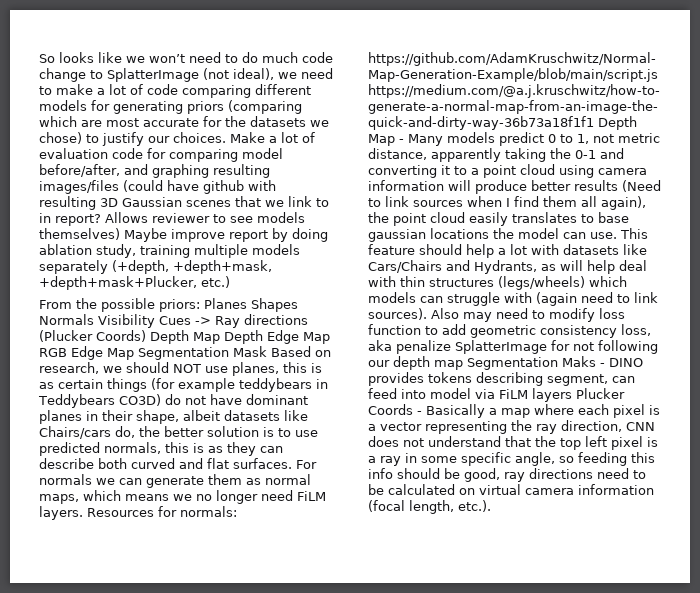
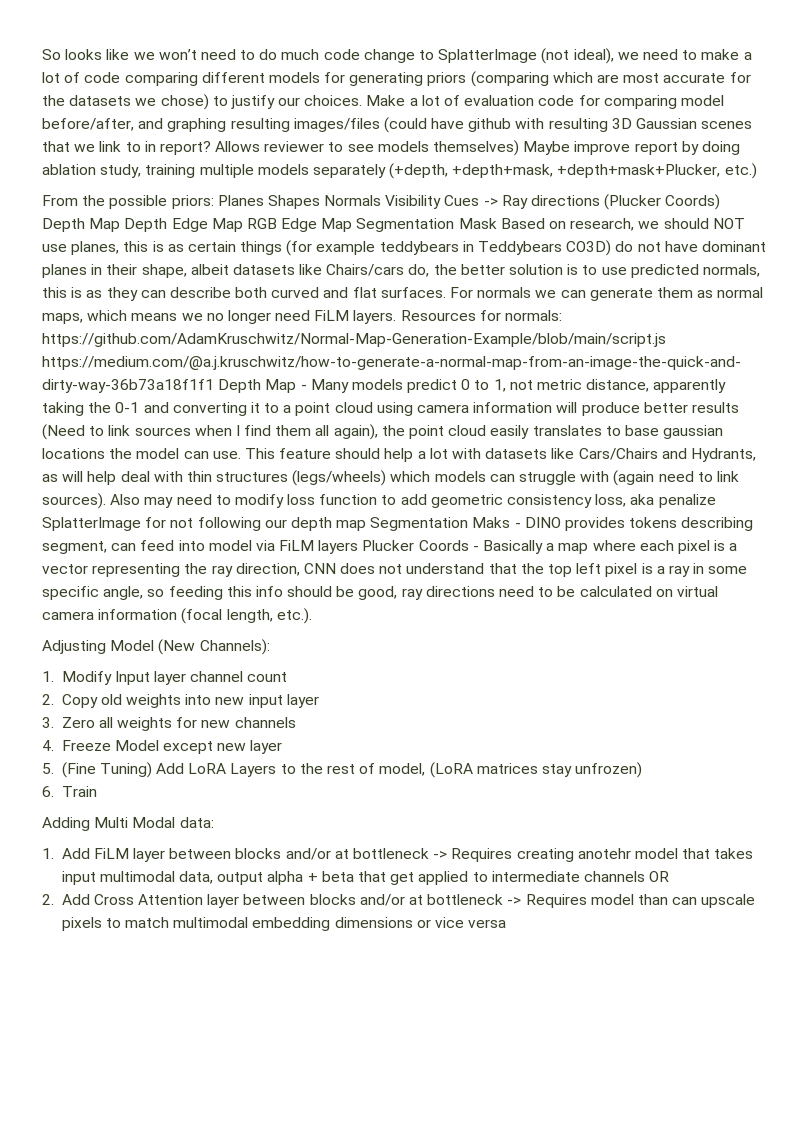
+ Adjusting Model (New Channels):
+ 1. Modify Input layer channel count
+ 2. Copy old weights into new input layer
+ 3. Zero all weights for new channels
+ 4. Freeze Model except new layer
+ 5. (Fine Tuning) Add LoRA Layers to the rest of model, (LoRA matrices stay unfrozen)
+ 6. Train
+ Adding Multi Modal data:
+ 1. Add FiLM layer between blocks and/or at bottleneck -> Requires creating anotehr model that takes input multimodal data, output alpha + beta that get applied to intermediate channels OR
+ 2. Add Cross Attention layer between blocks and/or at bottleneck -> Requires model than can upscale pixels to match multimodal embedding dimensions or vice versa

